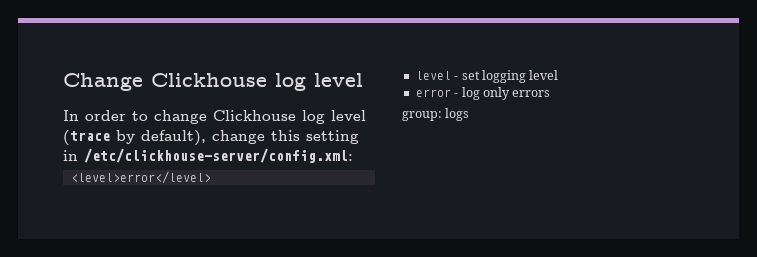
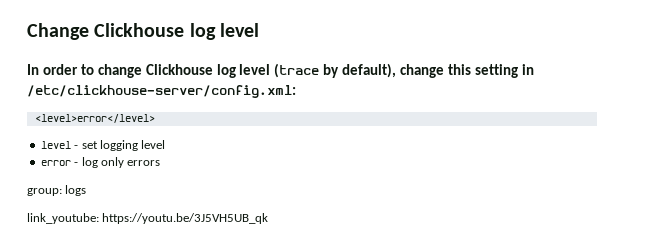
+ link_youtube: https://youtu.be/3J5VH5UB_qk

